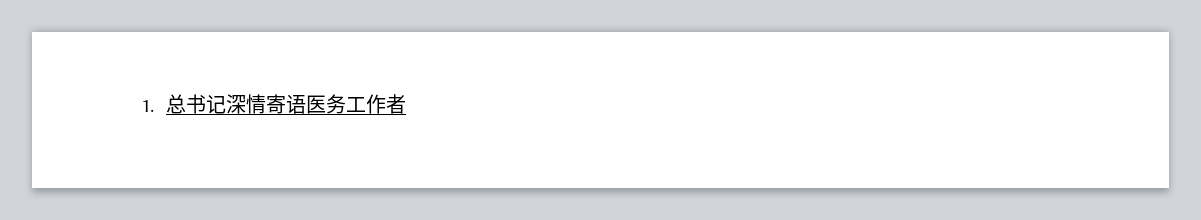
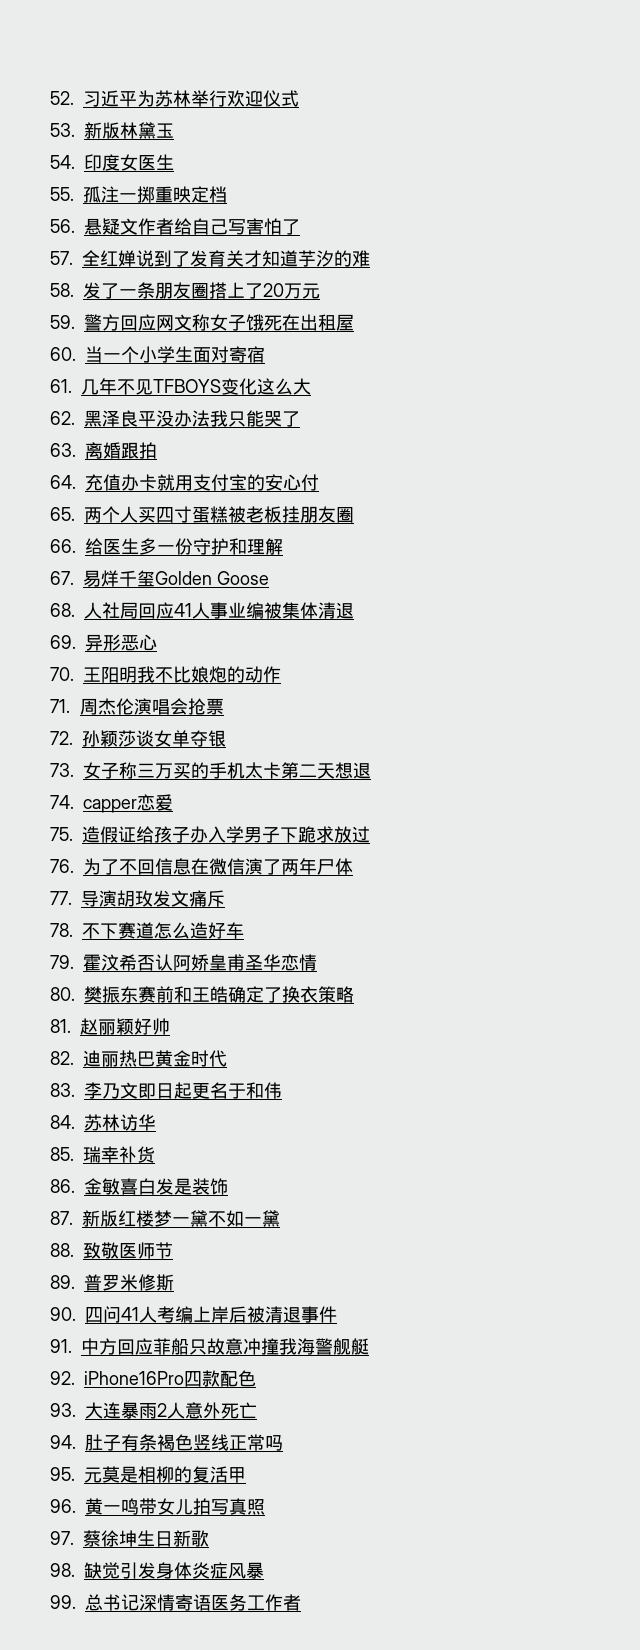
- 1.总书记深情寄语医务工作者
+ 52.习近平为苏林举行欢迎仪式
+ 53.新版林黛玉
+ 54.印度女医生
+ 55.孤注一掷重映定档
+ 56.悬疑文作者给自己写害怕了
+ 57.全红婵说到了发育关才知道芋汐的难
+ 58.发了一条朋友圈搭上了20万元
+ 59.警方回应网文称女子饿死在出租屋
+ 60.当一个小学生面对寄宿
+ 61.几年不见TFBOYS变化这么大
+ 62.黑泽良平没办法我只能哭了
+ 63.离婚跟拍
+ 64.充值办卡就用支付宝的安心付
+ 65.两个人买四寸蛋糕被老板挂朋友圈
+ 66.给医生多一份守护和理解
+ 67.易烊千玺Golden Goose
+ 68.人社局回应41人事业编被集体清退
+ 69.异形恶心
+ 70.王阳明我不比娘炮的动作
+ 71.周杰伦演唱会抢票
+ 72.孙颖莎谈女单夺银
+ 73.女子称三万买的手机太卡第二天想退
+ 74. capper恋爱
+ 75.造假证给孩子办入学男子下跪求放过
+ 76.为了不回信息在微信演了两年尸体
+ 77.导演胡玫发文痛斥
+ 78.不下赛道怎么造好车
+ 79.霍汶希否认阿娇皇甫圣华恋情
+ 80.樊振东赛前和王皓确定了换衣策略
+ 81.赵丽颖好帅
+ 82.迪丽热巴黄金时代
+ 83.李乃文即日起更名于和伟
+ 84.苏林访华
+ 85.瑞幸补货
+ 86.金敏喜白发是装饰
+ 87.新版红楼梦一黛不如一黛
+ 88.致敬医师节
+ 89.普罗米修斯
+ 90.四问41人考编上岸后被清退事件
+ 91.中方回应菲船只故意冲撞我海警舰艇
+ 92. iPhone16Pro四款配色
+ 93.大连暴雨2人意外死亡
+ 94.肚子有条褐色竖线正常吗
+ 95.元莫是相柳的复活甲
+ 96.黄一鸣带女儿拍写真照
+ 97.蔡徐坤生日新歌
+ 98.缺觉引发身体炎症风暴
+ 99.总书记深情寄语医务工作者

